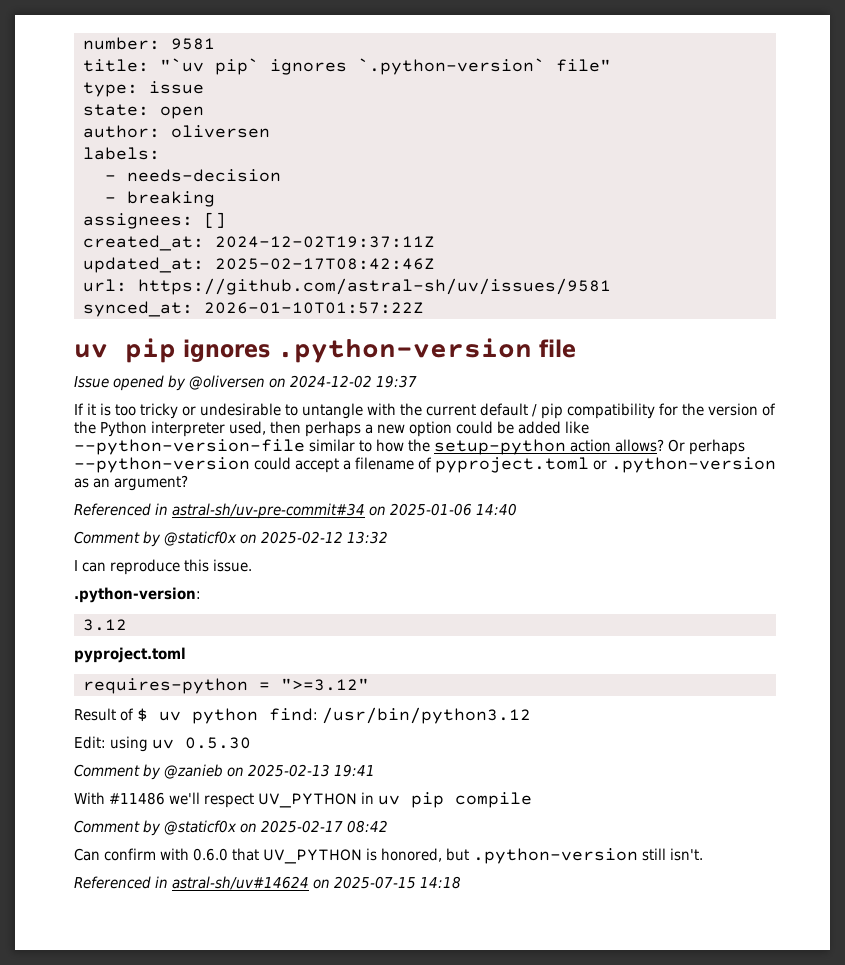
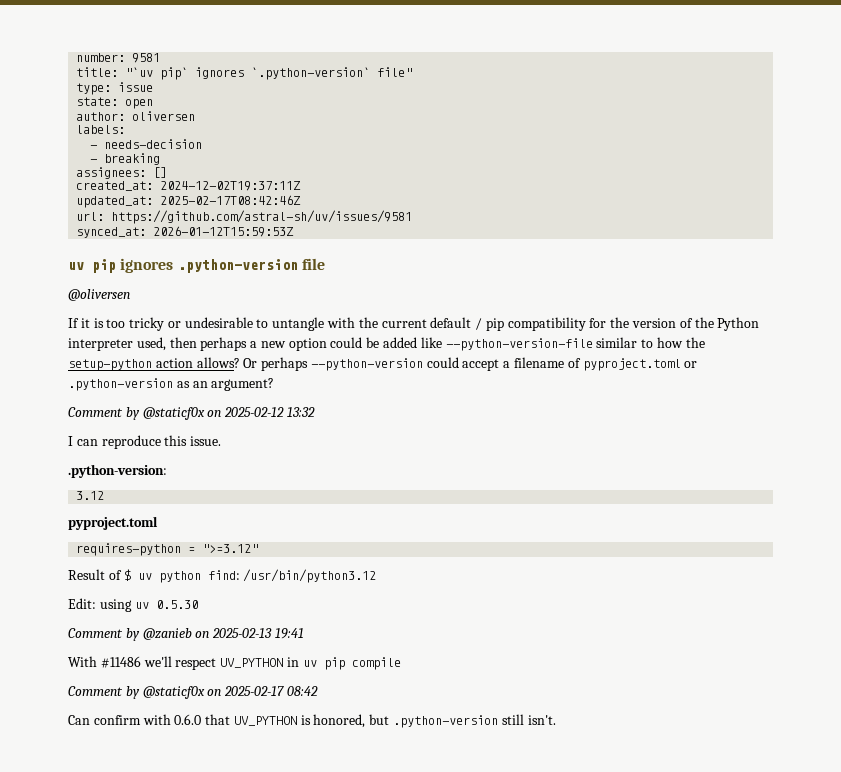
- synced_at: 2026-01-10T01:57:22Z
+ synced_at: 2026-01-12T15:59:53Z
- Issue opened by @oliversen on 2024-12-02 19:37
+ @oliversen
- Referenced in astral-sh/uv-pre-commit#34 on 2025-01-06 14:40
- Referenced in astral-sh/uv#14624 on 2025-07-15 14:18

